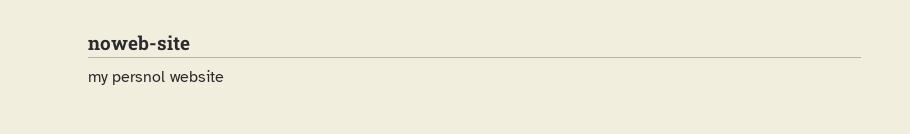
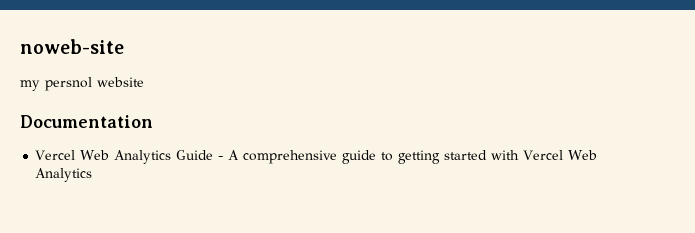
+ Documentation
+ Vercel Web Analytics Guide - A comprehensive guide to getting started with Vercel Web Analytics

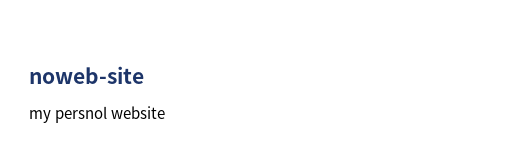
- Documentation
- Vercel Web Analytics Guide - A comprehensive guide to getting started with Vercel Web Analytics

